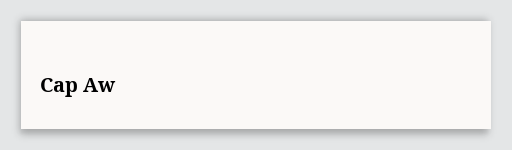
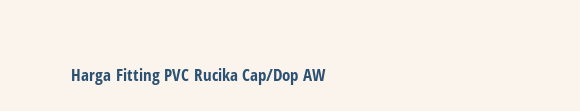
- Cap Aw
+ Harga Fitting PVC Rucika Cap/Dop AW

